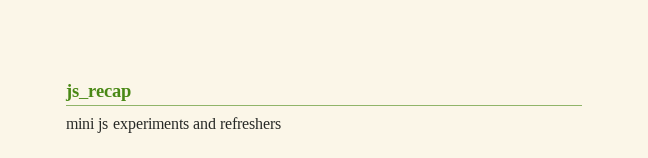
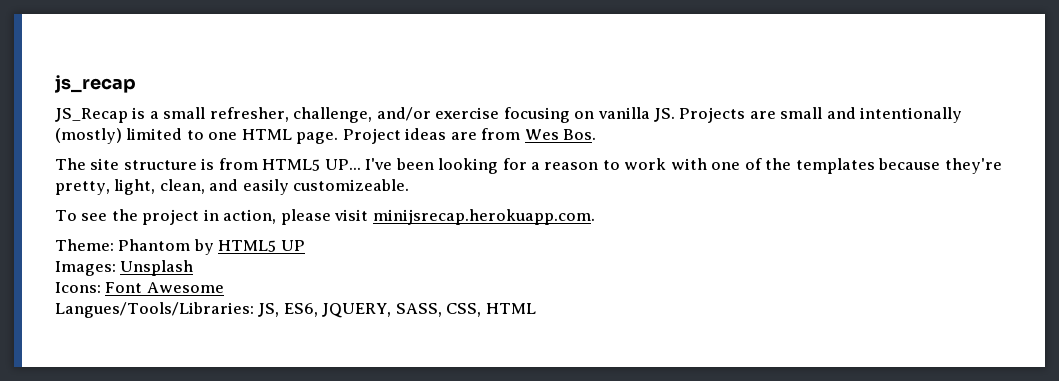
- mini js experiments and refreshers
+ JS_Recap is a small refresher, challenge, and/or exercise focusing on vanilla JS. Projects are small and intentionally (mostly) limited to one HTML page. Project ideas are from Wes Bos.
+ The site structure is from HTML5 UP... I've been looking for a reason to work with one of the templates because they're pretty, light, clean, and easily customizeable.
+ To see the project in action, please visit minijsrecap.herokuapp.com.
+ Theme: Phantom by HTML5 UP
+ Images: Unsplash
+ Icons: Font Awesome
+ Langues/Tools/Libraries: JS, ES6, JQUERY, SASS, CSS, HTML

